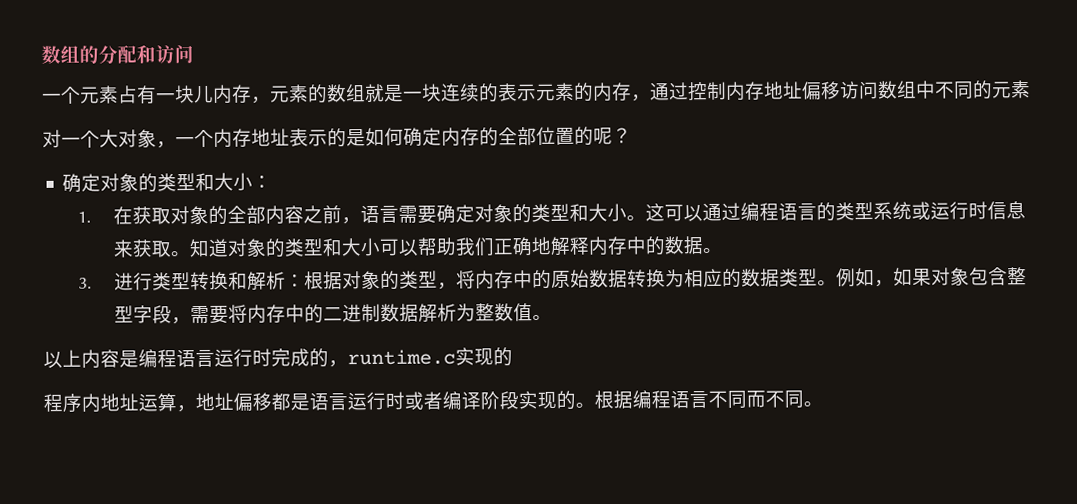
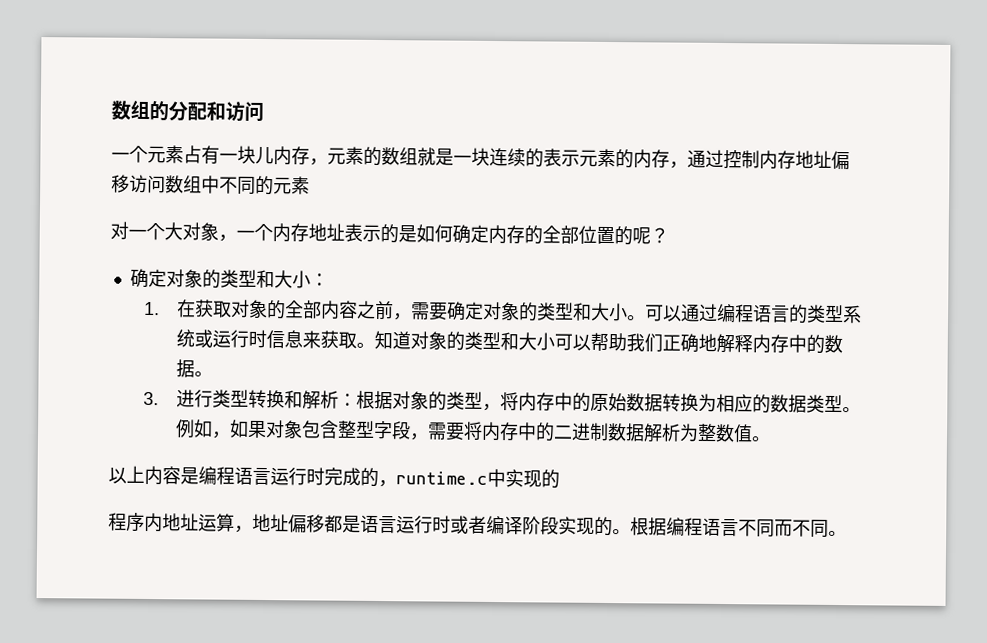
- 1.在获取对象的全部内容之前，语言需要确定对象的类型和大小。
+ 1.在获取对象的全部内容之前，需要确定对象的类型和大小。
- 这可以通过编程语言的类型系统或运行时信息来获取。
+ 可以通过编程语言的类型系统或运行时信息来获取。
- 以上内容是编程语言运行时完成的，runtime.c实现的
+ 以上内容是编程语言运行时完成的，runtime.c中实现的

